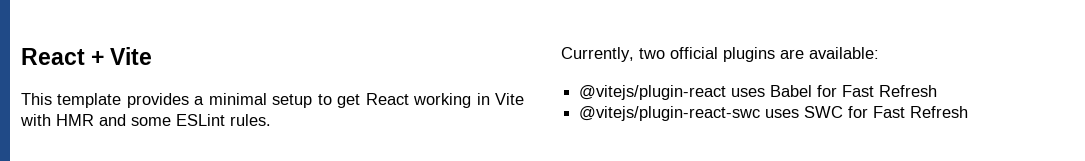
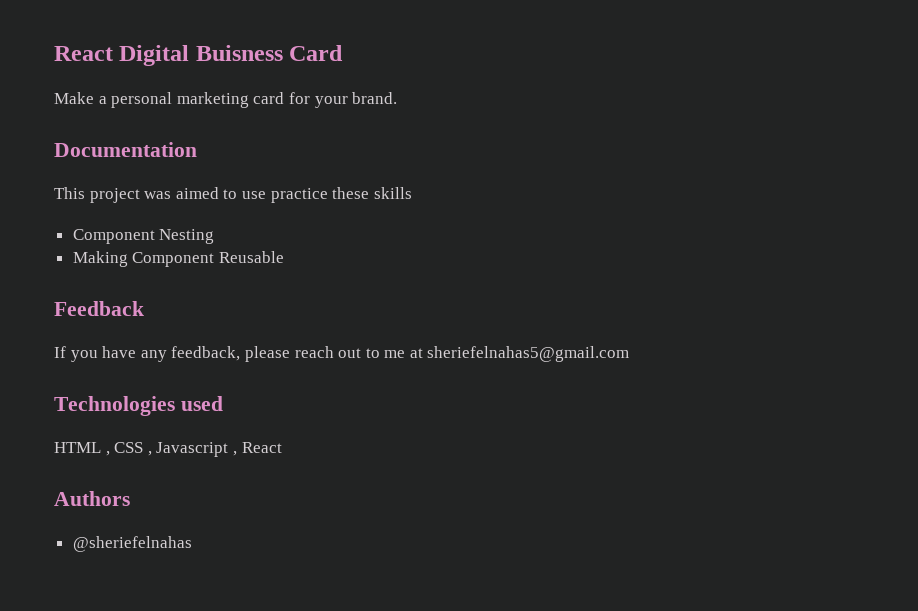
- React + Vite
- This template provides a minimal setup to get React working in Vite with HMR and some ESLint rules.
- Currently, two official plugins are available:
- @vitejs/plugin-react uses Babel for Fast Refresh
- @vitejs/plugin-react-swc uses SWC for Fast Refresh
+ React Digital Buisness Card
+ Make a personal marketing card for your brand.
+ Documentation
+ This project was aimed to use practice these skills
+ Component Nesting
+ Making Component Reusable
+ Feedback
+ If you have any feedback, please reach out to me at sheriefelnahas5@gmail.com
+ Technologies used
+ HTML , CSS , Javascript , React
+ Authors
+ @sheriefelnahas

